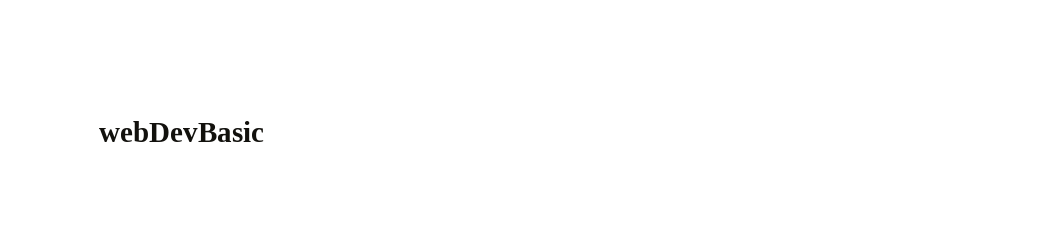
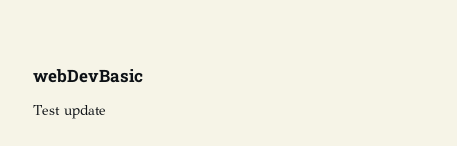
+ Test update

